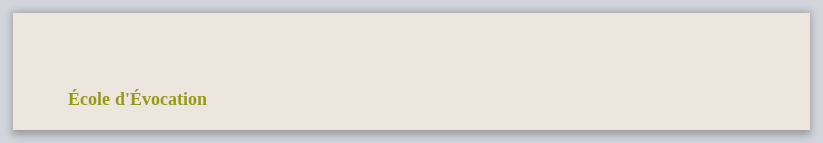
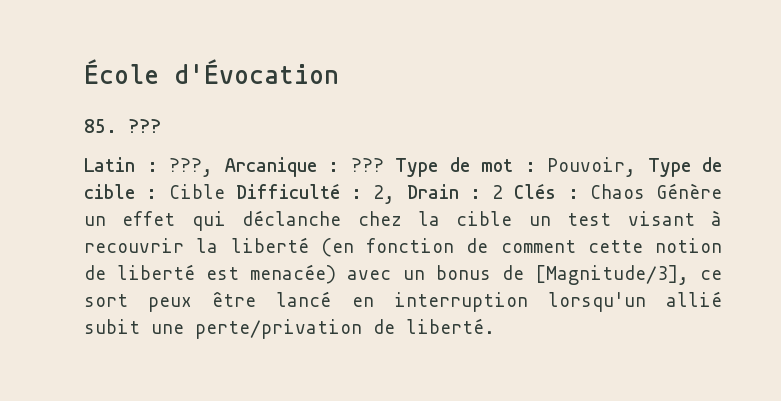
+ 85. ???
+ Latin : ???, Arcanique : ??? Type de mot : Pouvoir, Type de cible : Cible Difficulté : 2, Drain : 2 Clés : Chaos Génère un effet qui déclanche chez la cible un test visant à recouvrir la liberté (en fonction de comment cette notion de liberté est menacée) avec un bonus de [Magnitude/3], ce sort peux être lancé en interruption lorsqu'un allié subit une perte/privation de liberté.

